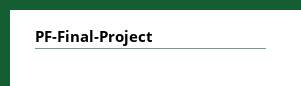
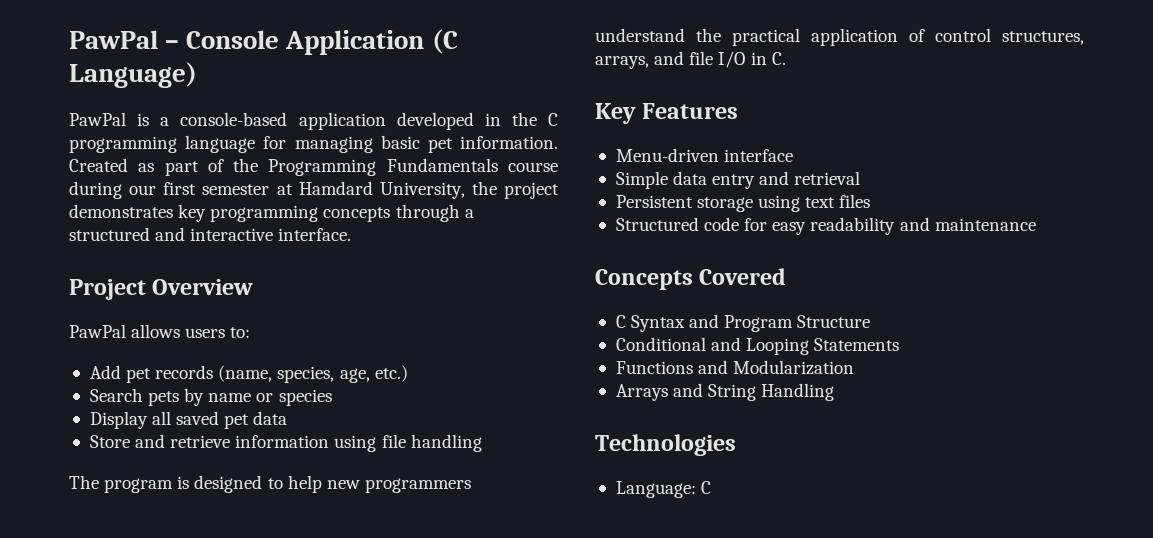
- PF-Final-Project
+ PawPal – Console Application (C Language)
+ PawPal is a console-based application developed in the C programming language for managing basic pet information. Created as part of the Programming Fundamentals course during our first semester at Hamdard University, the project demonstrates key programming concepts through a structured and interactive interface.
+ Project Overview
+ PawPal allows users to:
+ Add pet records (name, species, age, etc.)
+ Search pets by name or species
+ Display all saved pet data
+ Store and retrieve information using file handling
+ The program is designed to help new programmers understand the practical application of control structures, arrays, and file I/O in C.
+ Key Features
+ Menu-driven interface
+ Simple data entry and retrieval
+ Persistent storage using text files
+ Structured code for easy readability and maintenance
+ Concepts Covered
+ C Syntax and Program Structure
+ Conditional and Looping Statements
+ Functions and Modularization
+ Arrays and String Handling
+ Technologies
+ Language: C

